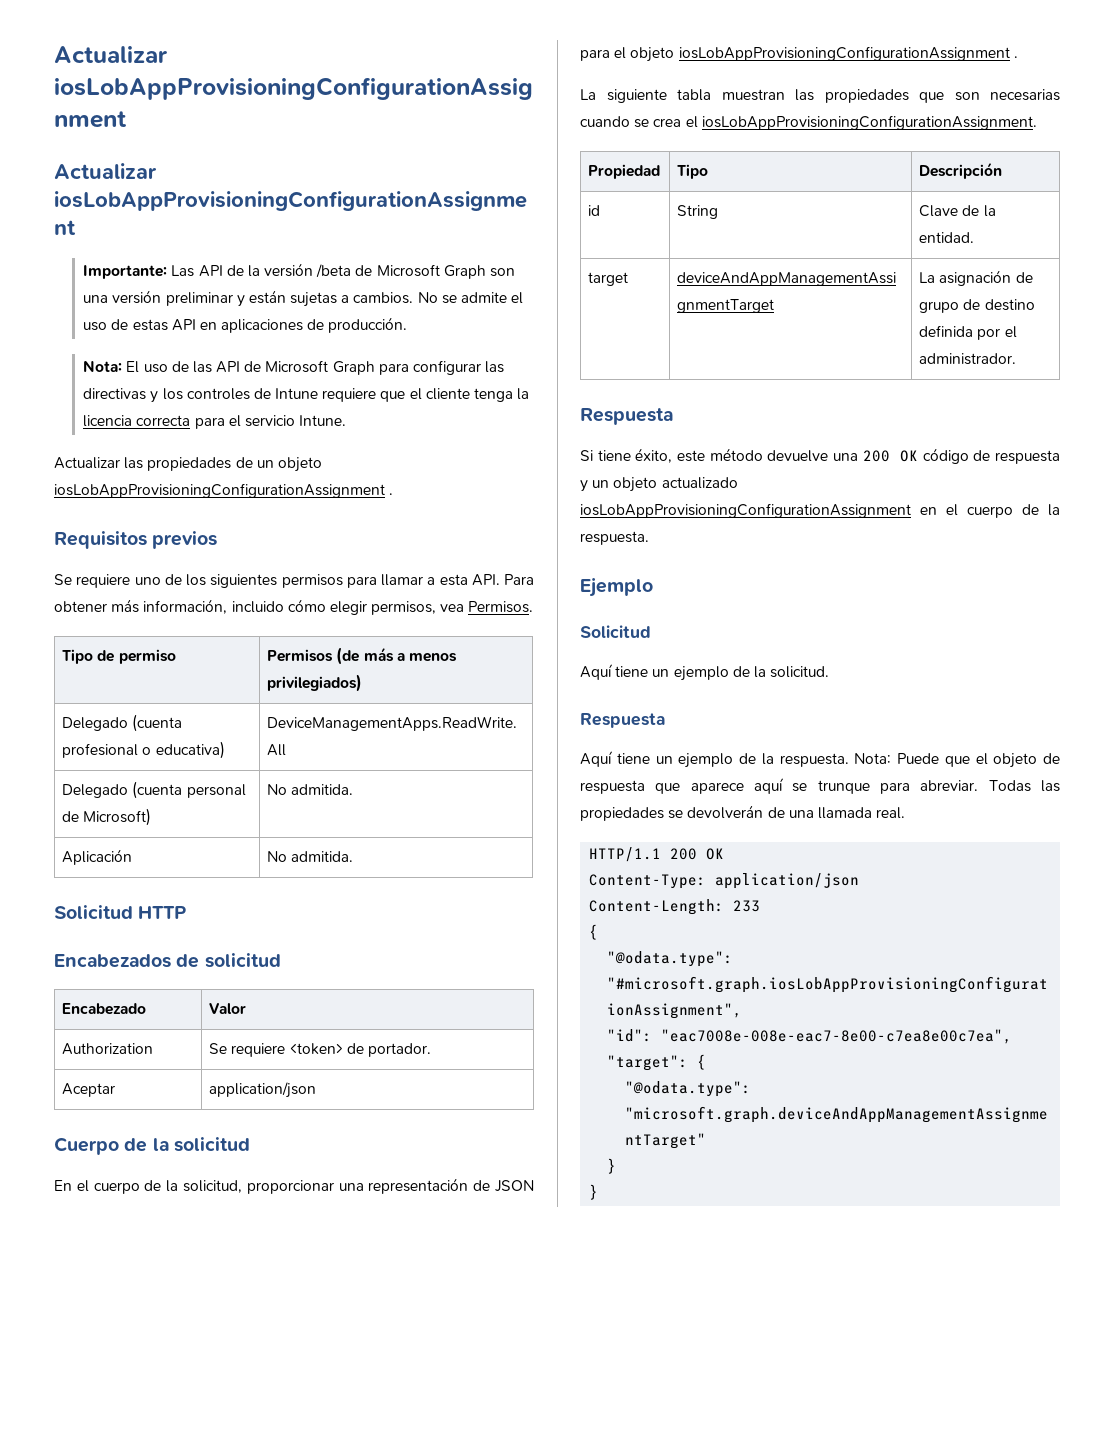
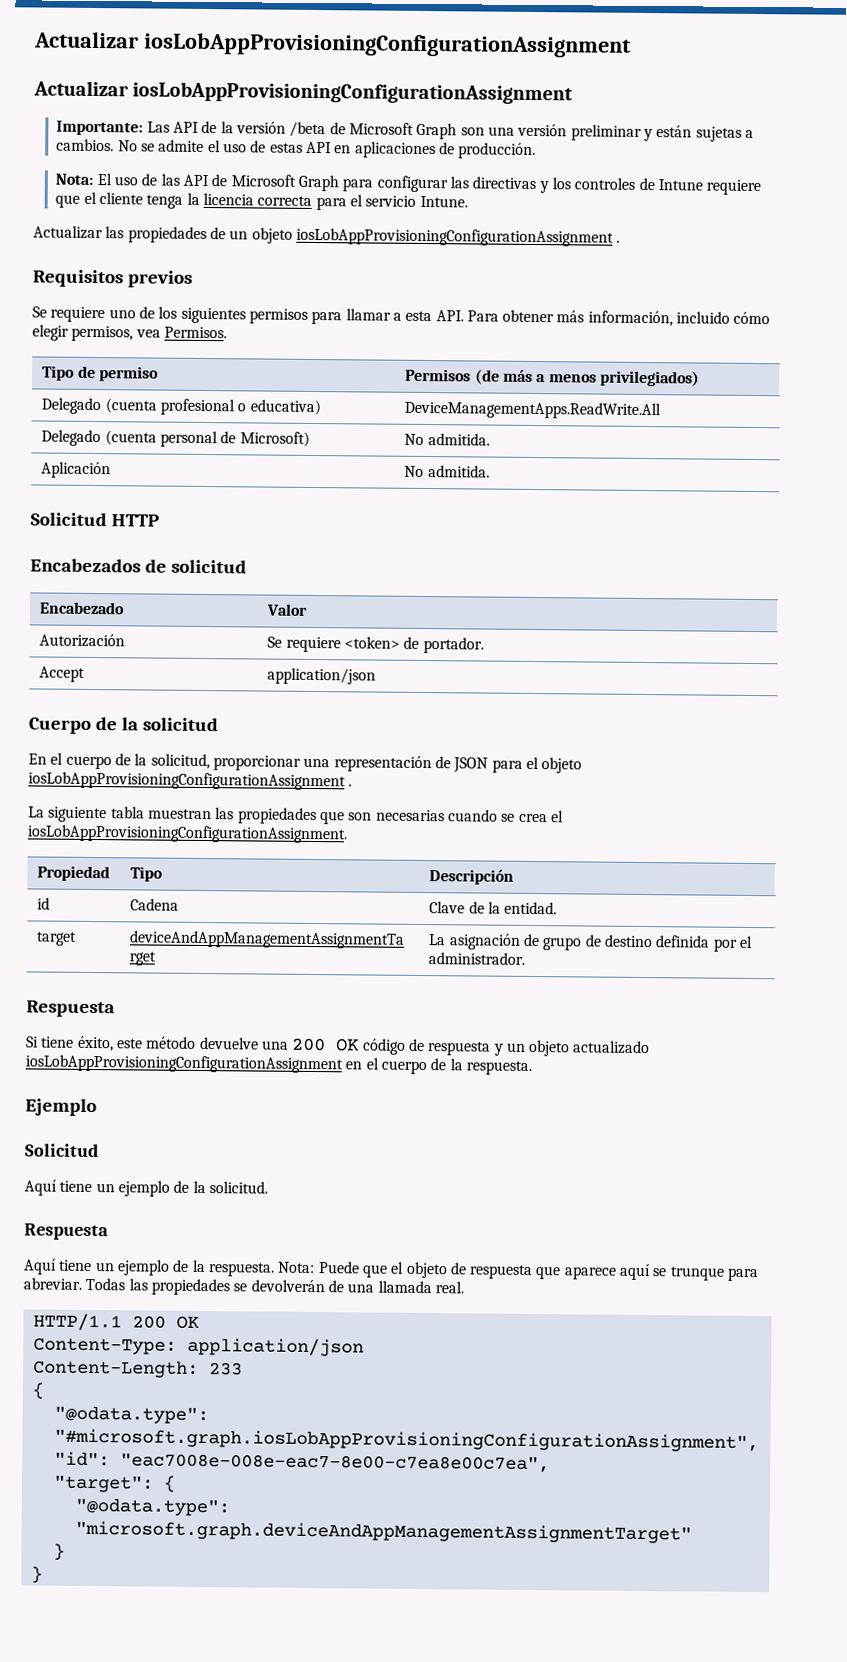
- Authorization | Se requiere <token> de portador.
+ Autorización | Se requiere <token> de portador.
- Aceptar | application/json
+ Accept | application/json
- id | String | Clave de la entidad.
+ id | Cadena | Clave de la entidad.

